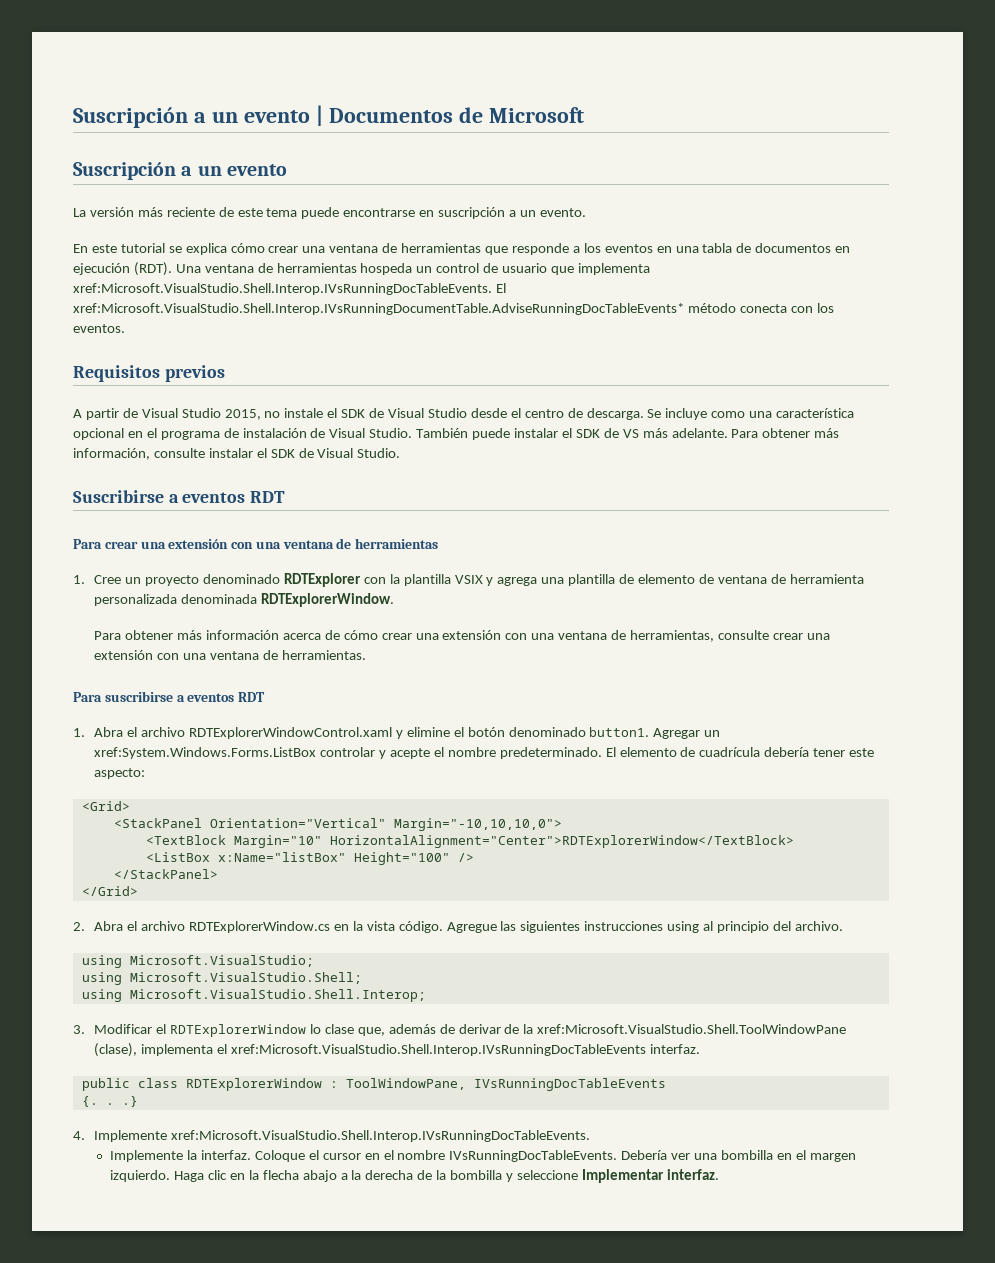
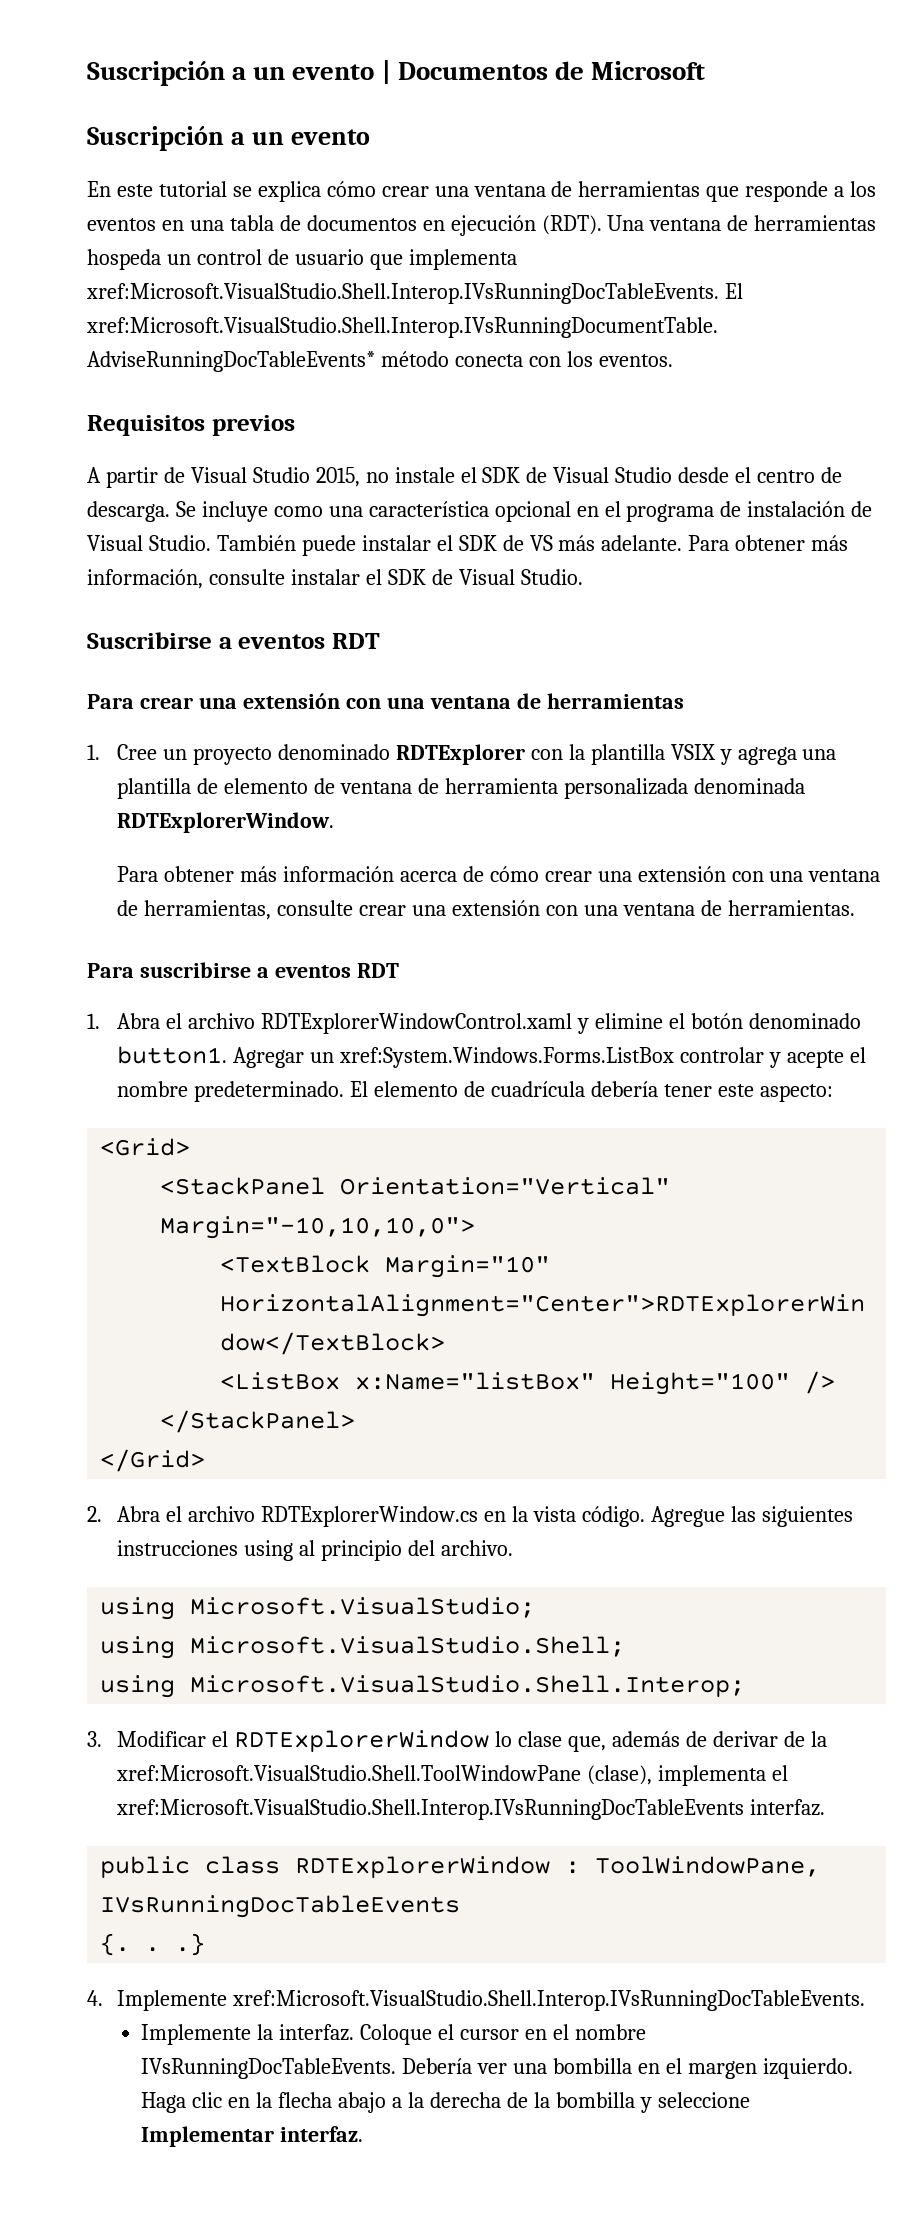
- La versión más reciente de este tema puede encontrarse en suscripción a un evento.

